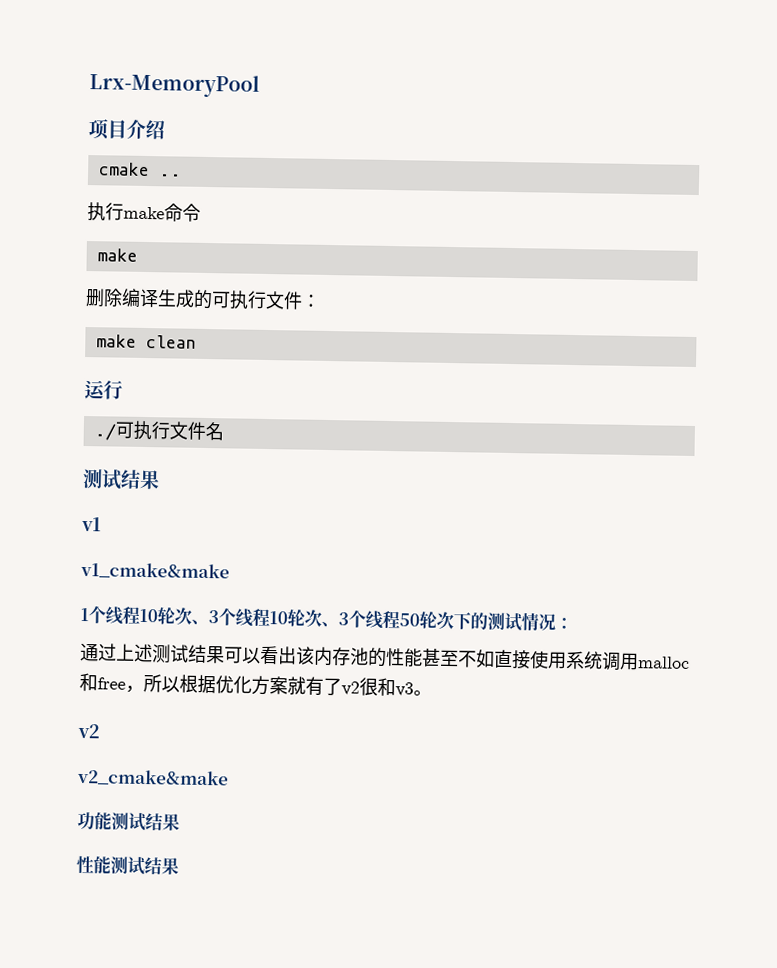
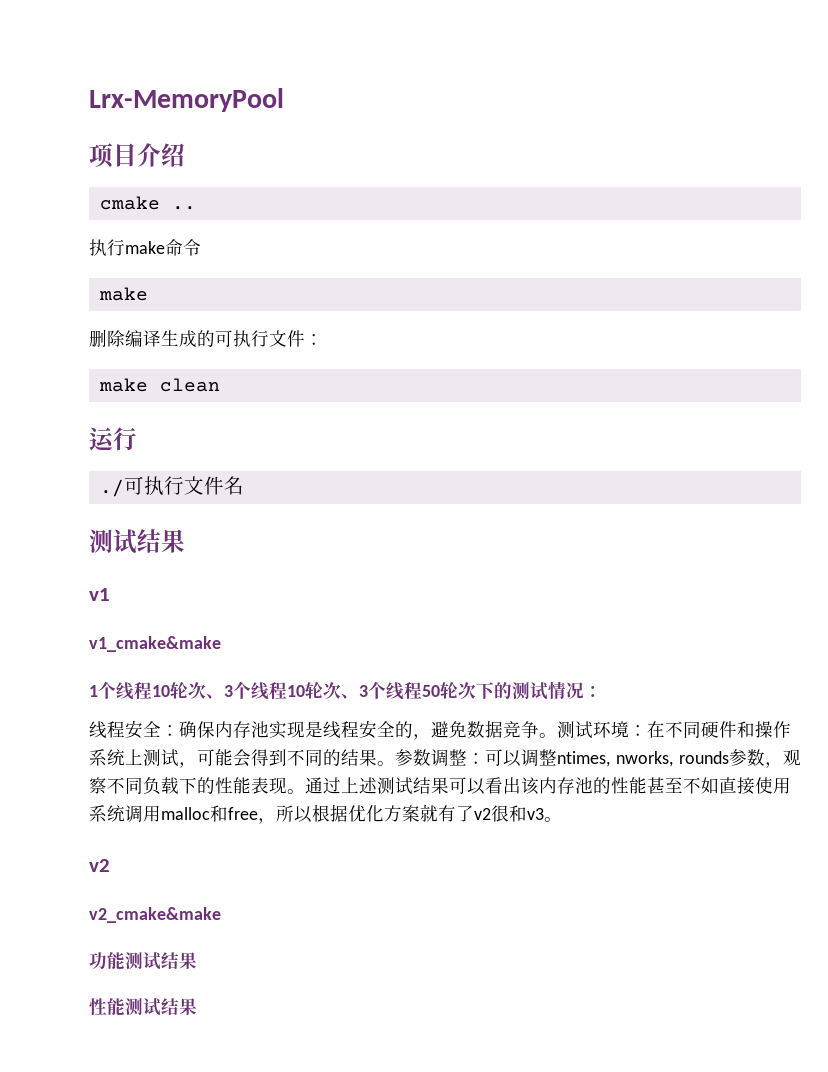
+ 线程安全：确保内存池实现是线程安全的，避免数据竞争。测试环境：在不同硬件和操作系统上测试，可能会得到不同的结果。参数调整：可以调整ntimes, nworks, rounds参数，观察不同负载下的性能表现。

